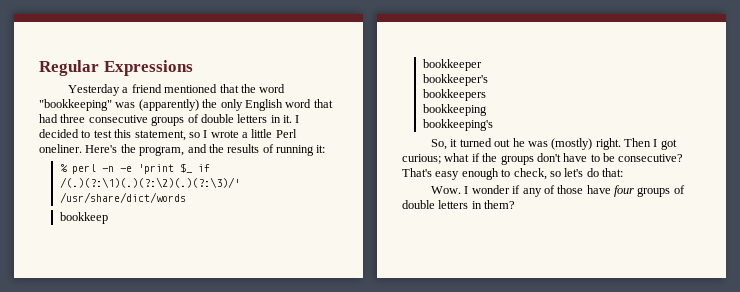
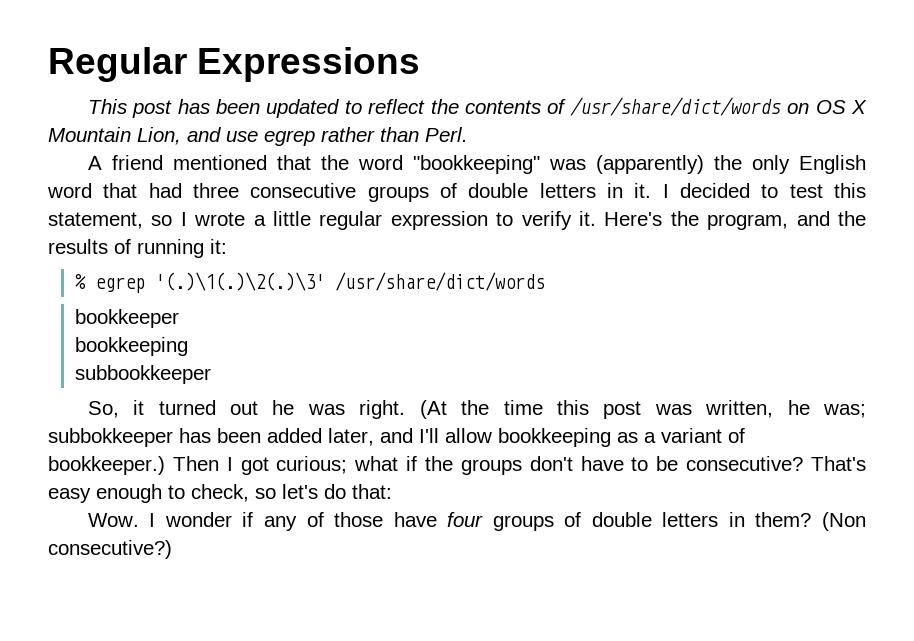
- Yesterday a friend mentioned that the word "bookkeeping" was (apparently) the only English word that had three consecutive groups of double letters in it.
+ This post has been updated to reflect the contents of /usr/share/dict/words on OS X Mountain Lion, and use egrep rather than Perl.
+ A friend mentioned that the word "bookkeeping" was (apparently) the only English word that had three consecutive groups of double letters in it.
- I decided to test this statement, so I wrote a little Perl oneliner.
+ I decided to test this statement, so I wrote a little regular expression to verify it.
- % perl -n -e 'print $_ if /(.)(?:\1)(.)(?:\2)(.)(?:\3)/' /usr/share/dict/words
- bookkeep
+ % egrep '(.)\1(.)\2(.)\3' /usr/share/dict/words
- bookkeeper's
- bookkeepers
- bookkeeping's
+ subbookkeeper
- So, it turned out he was (mostly) right.
+ So, it turned out he was right. (At the time this post was written, he was; subbokkeeper has been added later, and I'll allow bookkeeping as a variant of bookkeeper.)
+ (Non consecutive?)

